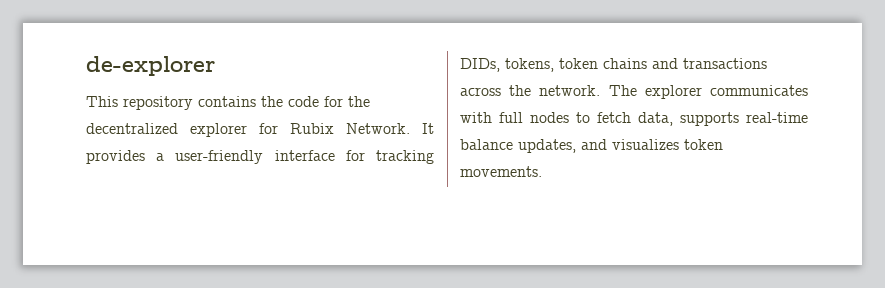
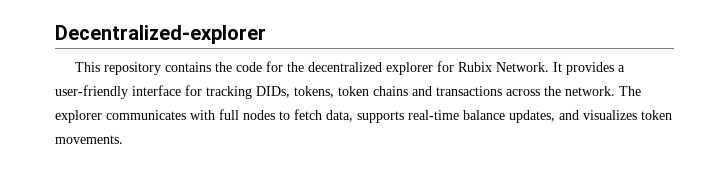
- de-explorer
+ Decentralized-explorer

